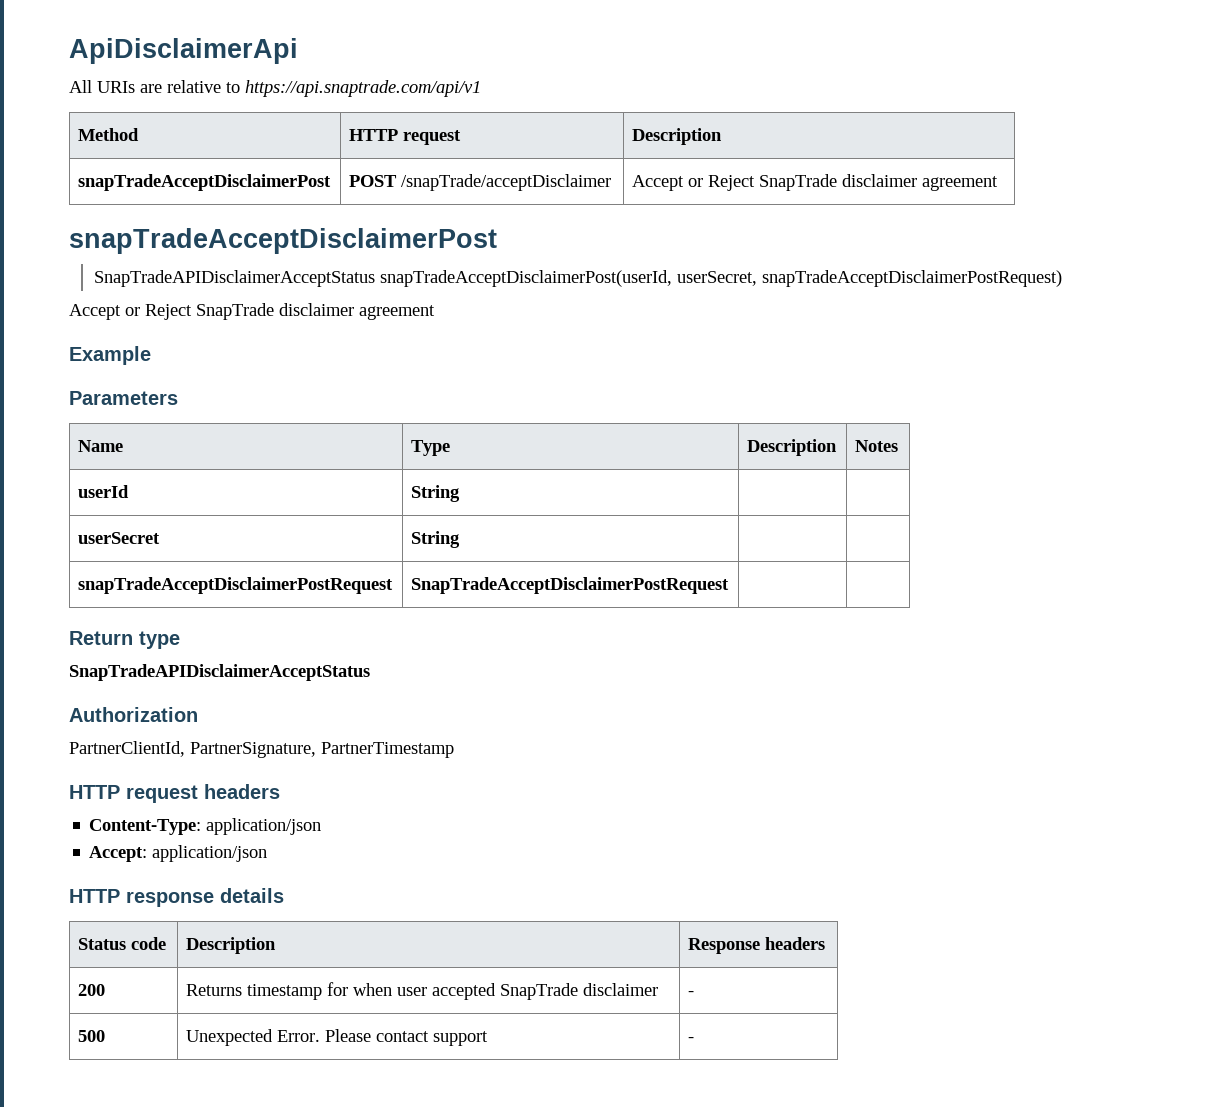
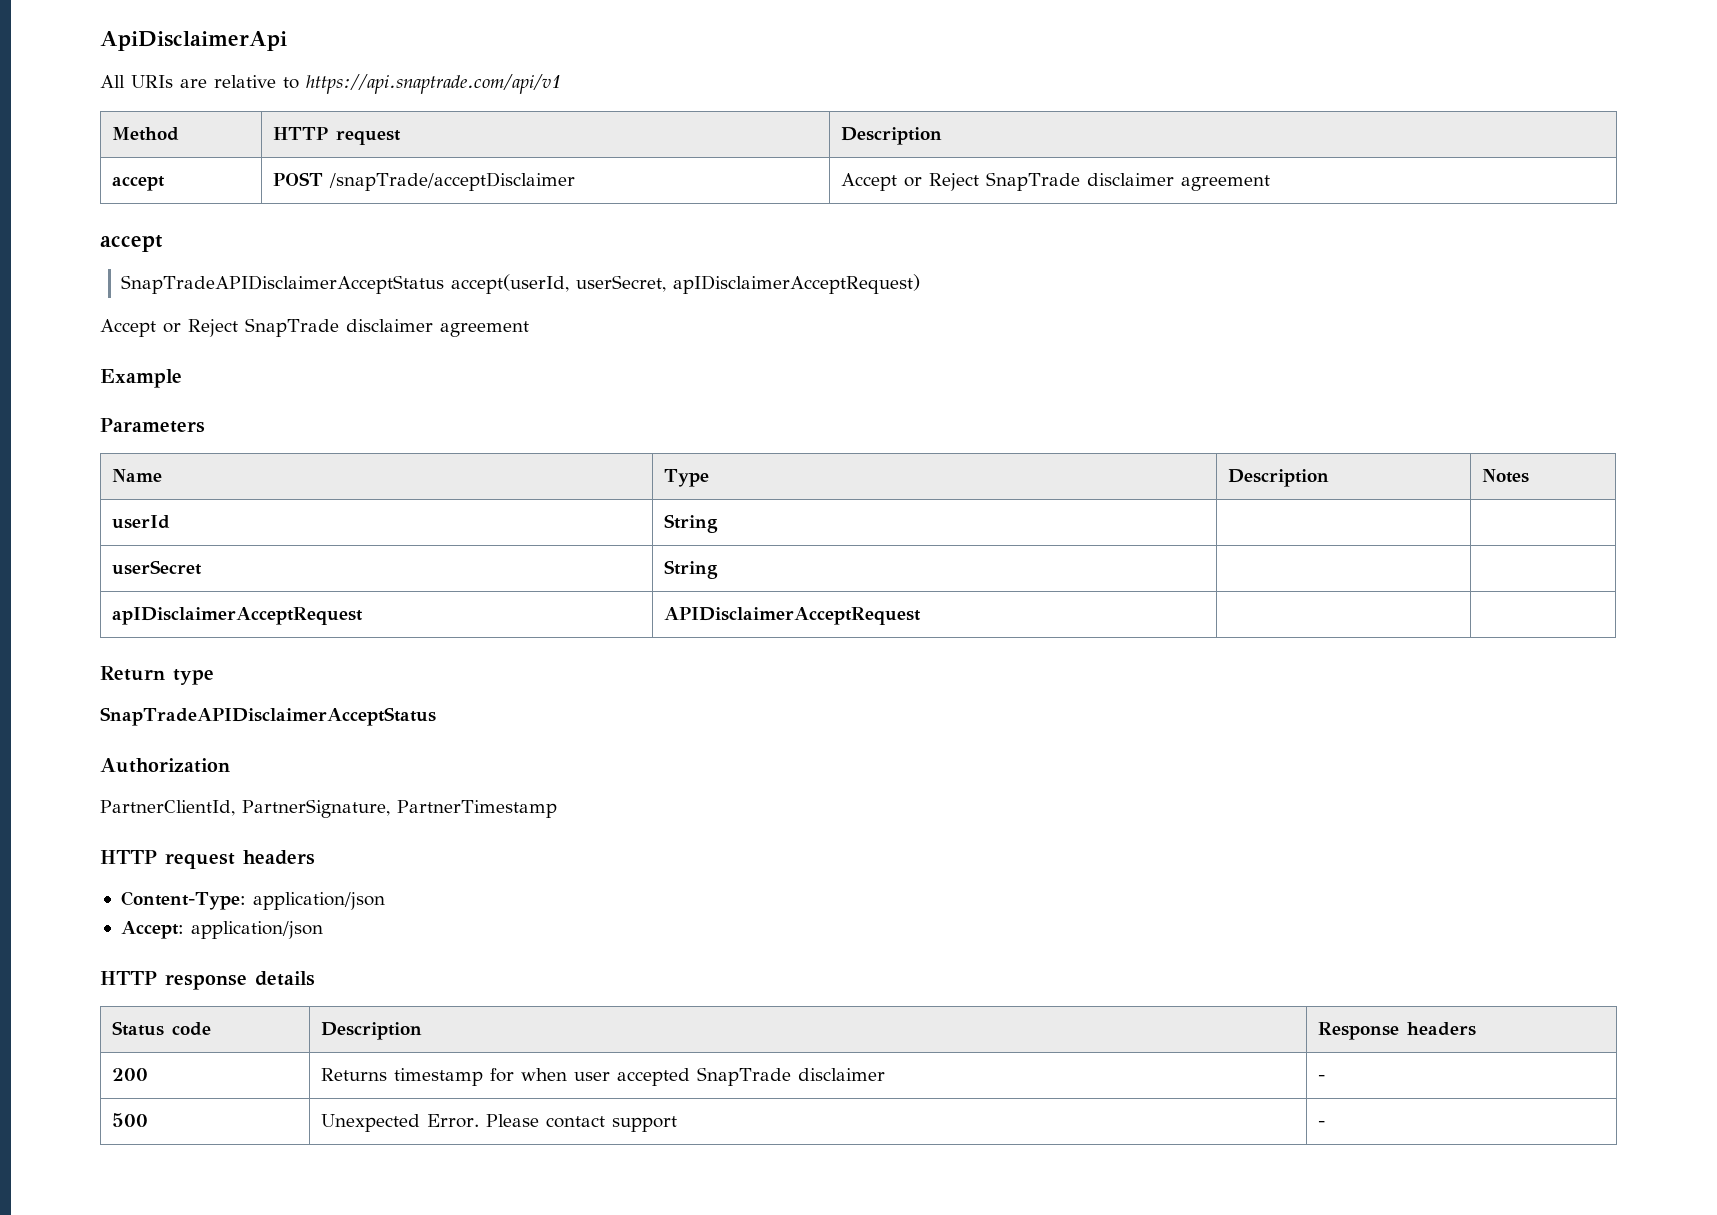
- snapTradeAcceptDisclaimerPost | POST /snapTrade/acceptDisclaimer | Accept or Reject SnapTrade disclaimer agreement
- snapTradeAcceptDisclaimerPost
- SnapTradeAPIDisclaimerAcceptStatus snapTradeAcceptDisclaimerPost(userId, userSecret, snapTradeAcceptDisclaimerPostRequest)
+ accept | POST /snapTrade/acceptDisclaimer | Accept or Reject SnapTrade disclaimer agreement
+ accept
+ SnapTradeAPIDisclaimerAcceptStatus accept(userId, userSecret, apIDisclaimerAcceptRequest)
- snapTradeAcceptDisclaimerPostRequest | SnapTradeAcceptDisclaimerPostRequest | |
+ apIDisclaimerAcceptRequest | APIDisclaimerAcceptRequest | |

